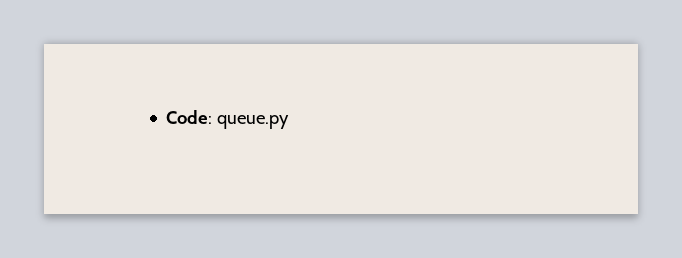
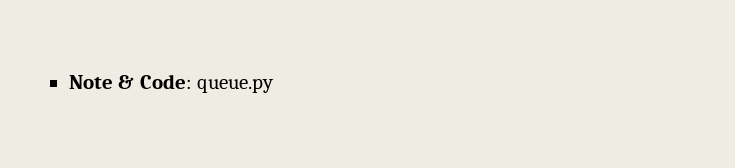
- Code: queue.py
+ Note & Code: queue.py

